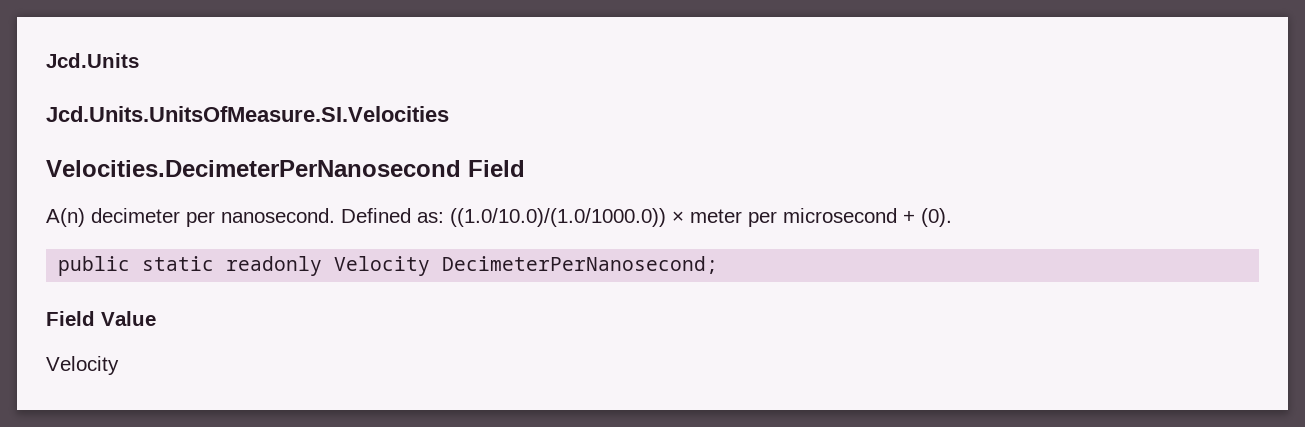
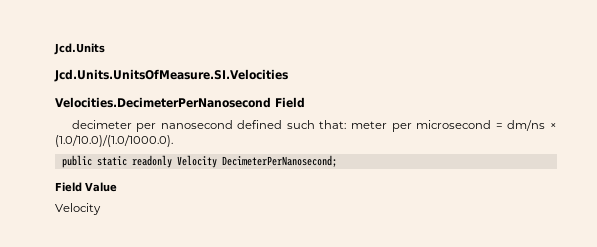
- A(n) decimeter per nanosecond. Defined as: ((1.0/10.0)/(1.0/1000.0)) × meter per microsecond + (0).
+ decimeter per nanosecond defined such that: meter per microsecond = dm/ns × (1.0/10.0)/(1.0/1000.0).

